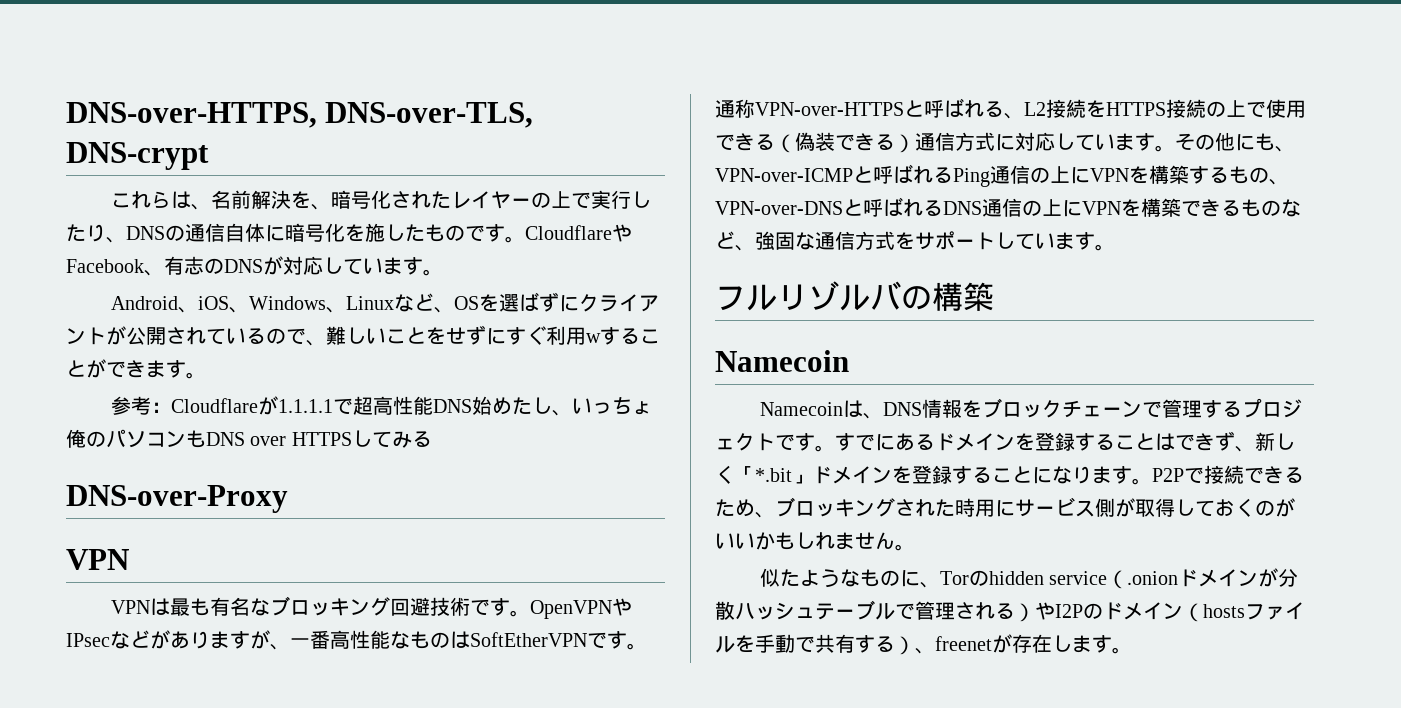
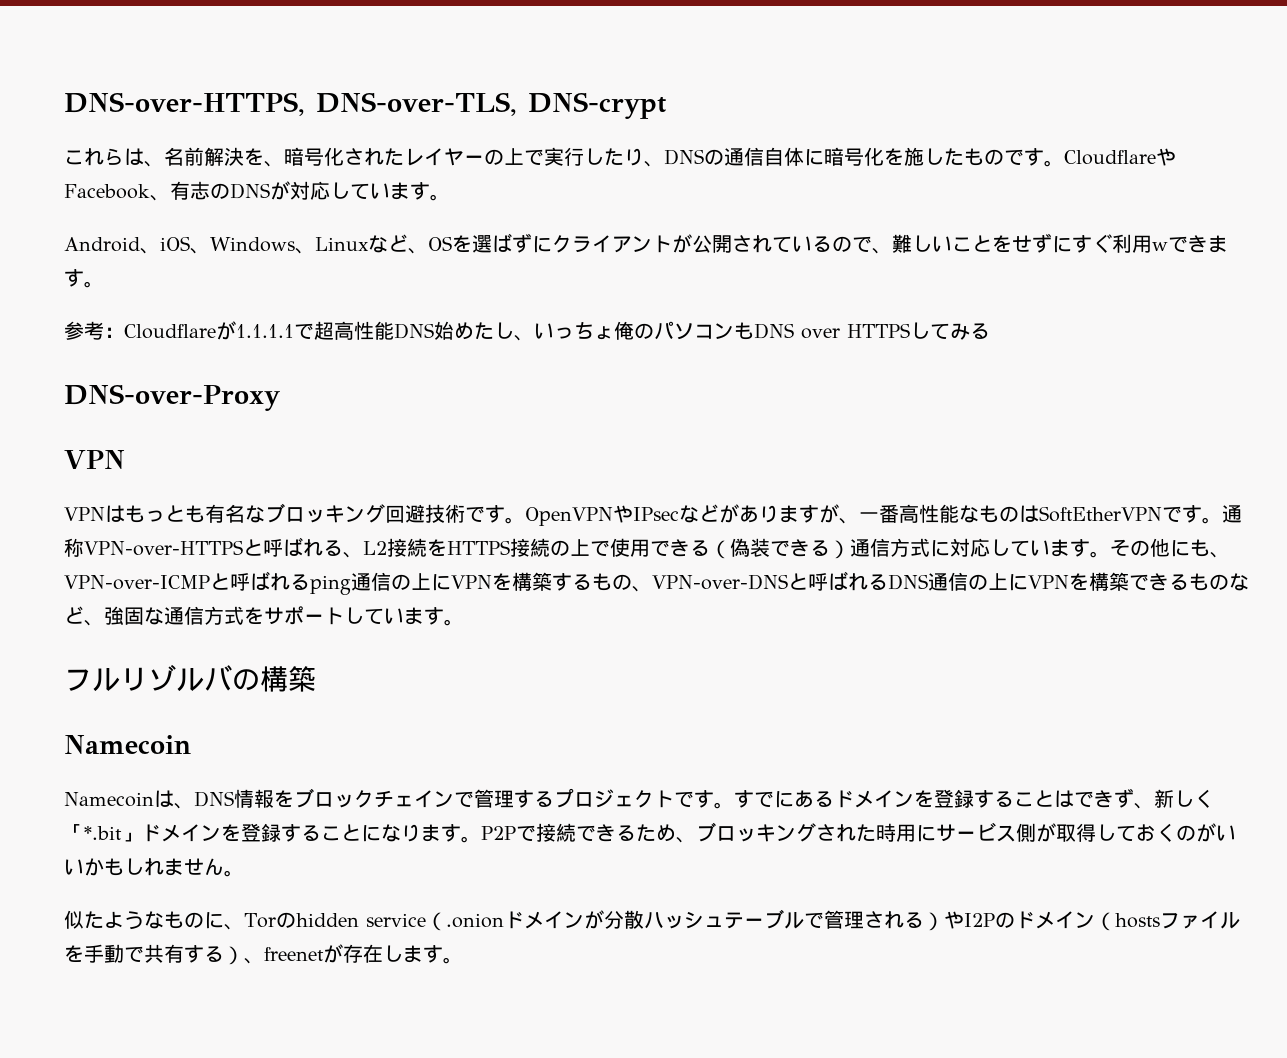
- Android、iOS、Windows、Linuxなど、OSを選ばずにクライアントが公開されているので、難しいことをせずにすぐ利用wすることができます。
+ Android、iOS、Windows、Linuxなど、OSを選ばずにクライアントが公開されているので、難しいことをせずにすぐ利用wできます。
- VPNは最も有名なブロッキング回避技術です。
+ VPNはもっとも有名なブロッキング回避技術です。
- その他にも、VPN-over-ICMPと呼ばれるPing通信の上にVPNを構築するもの、VPN-over-DNSと呼ばれるDNS通信の上にVPNを構築できるものなど、強固な通信方式をサポートしています。
+ その他にも、VPN-over-ICMPと呼ばれるping通信の上にVPNを構築するもの、VPN-over-DNSと呼ばれるDNS通信の上にVPNを構築できるものなど、強固な通信方式をサポートしています。
- Namecoinは、DNS情報をブロックチェーンで管理するプロジェクトです。
+ Namecoinは、DNS情報をブロックチェインで管理するプロジェクトです。

